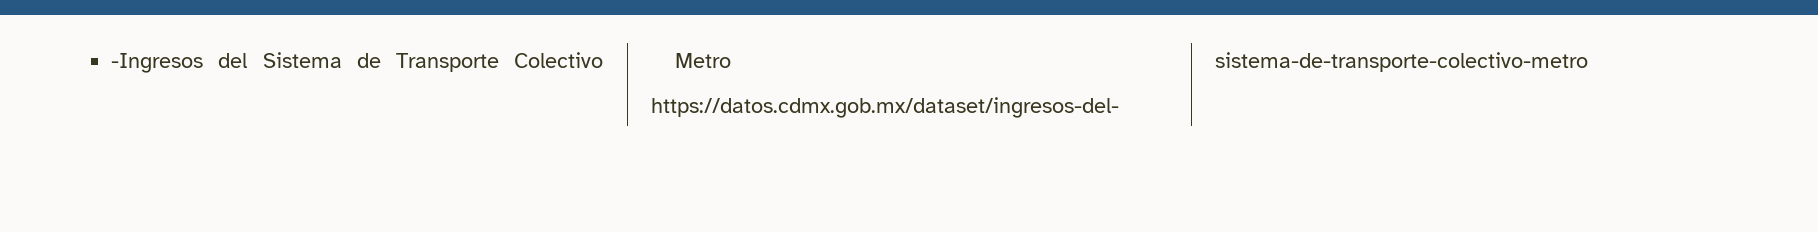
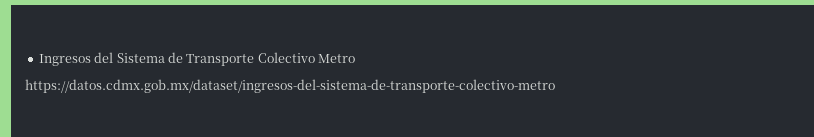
- -Ingresos del Sistema de Transporte Colectivo Metro
+ Ingresos del Sistema de Transporte Colectivo Metro

